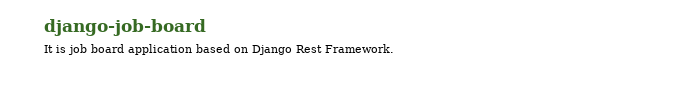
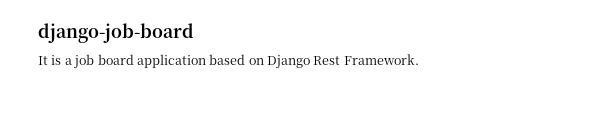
- It is job board application based on Django Rest Framework.
+ It is a job board application based on Django Rest Framework.

